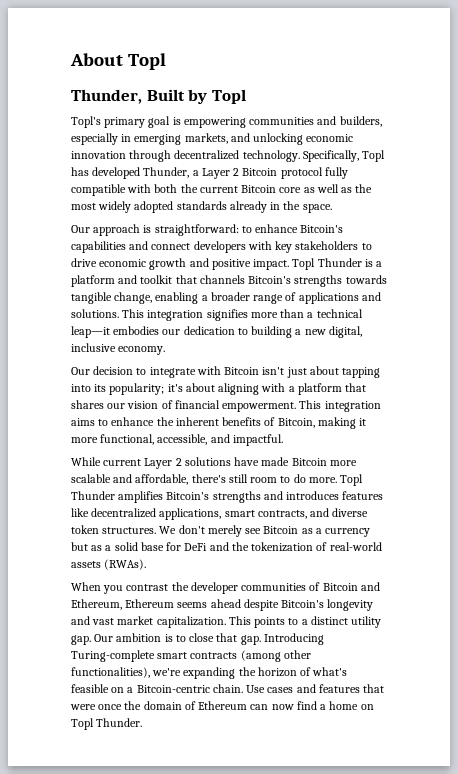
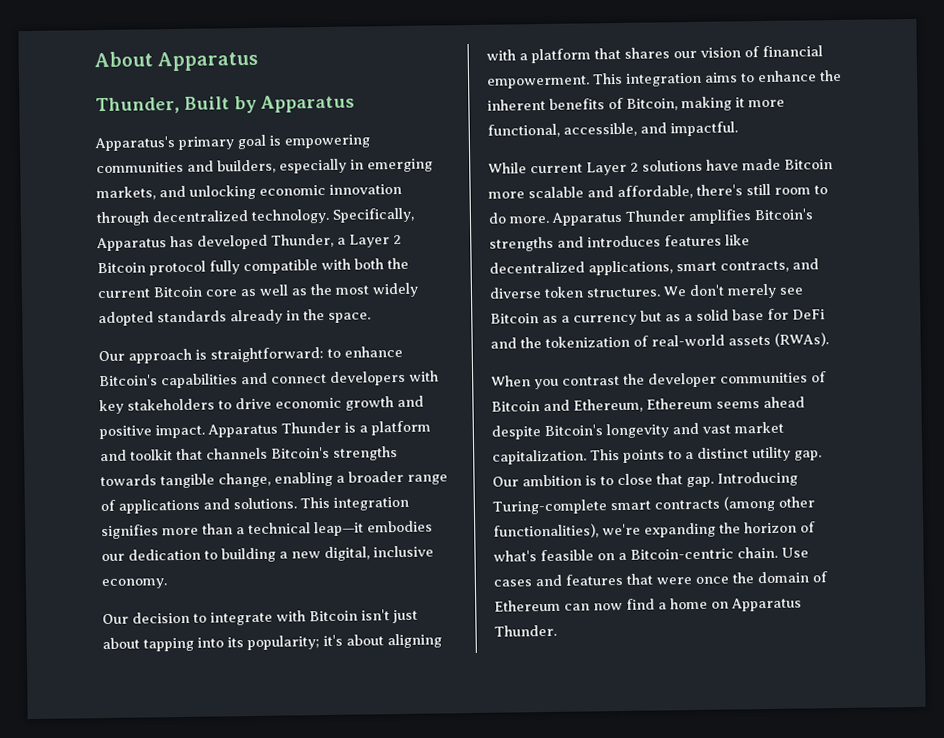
- About Topl
+ About Apparatus
- Thunder, Built by Topl
- Topl's primary goal is empowering communities and builders, especially in emerging markets, and unlocking economic innovation through decentralized technology.
+ Thunder, Built by Apparatus
+ Apparatus's primary goal is empowering communities and builders, especially in emerging markets, and unlocking economic innovation through decentralized technology.
- Specifically, Topl has developed Thunder, a Layer 2 Bitcoin protocol fully compatible with both the current Bitcoin core as well as the most widely adopted standards already in the space.
+ Specifically, Apparatus has developed Thunder, a Layer 2 Bitcoin protocol fully compatible with both the current Bitcoin core as well as the most widely adopted standards already in the space.
- Topl Thunder is a platform and toolkit that channels Bitcoin's strengths towards tangible change, enabling a broader range of applications and solutions.
+ Apparatus Thunder is a platform and toolkit that channels Bitcoin's strengths towards tangible change, enabling a broader range of applications and solutions.
- Topl Thunder amplifies Bitcoin's strengths and introduces features like decentralized applications, smart contracts, and diverse token structures.
+ Apparatus Thunder amplifies Bitcoin's strengths and introduces features like decentralized applications, smart contracts, and diverse token structures.
- Use cases and features that were once the domain of Ethereum can now find a home on Topl Thunder.
+ Use cases and features that were once the domain of Ethereum can now find a home on Apparatus Thunder.

